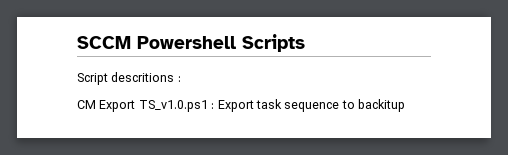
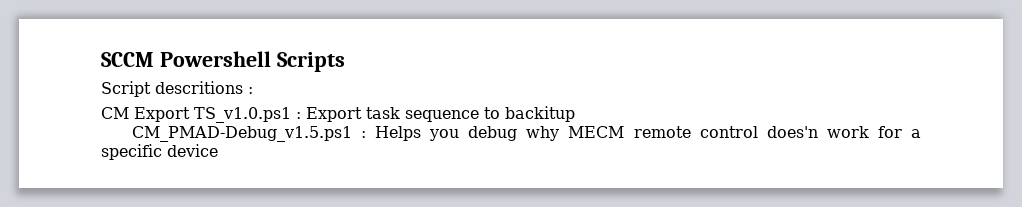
+ CM_PMAD-Debug_v1.5.ps1 : Helps you debug why MECM remote control does'n work for a specific device

